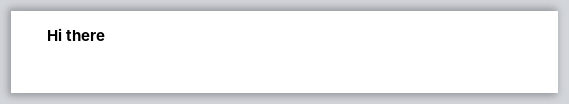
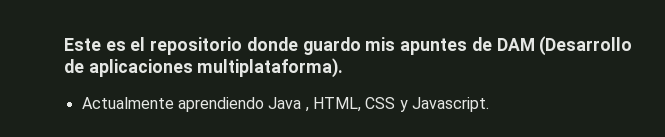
- Hi there
+ Este es el repositorio donde guardo mis apuntes de DAM (Desarrollo de aplicaciones multiplataforma).
+ Actualmente aprendiendo Java , HTML, CSS y Javascript.

